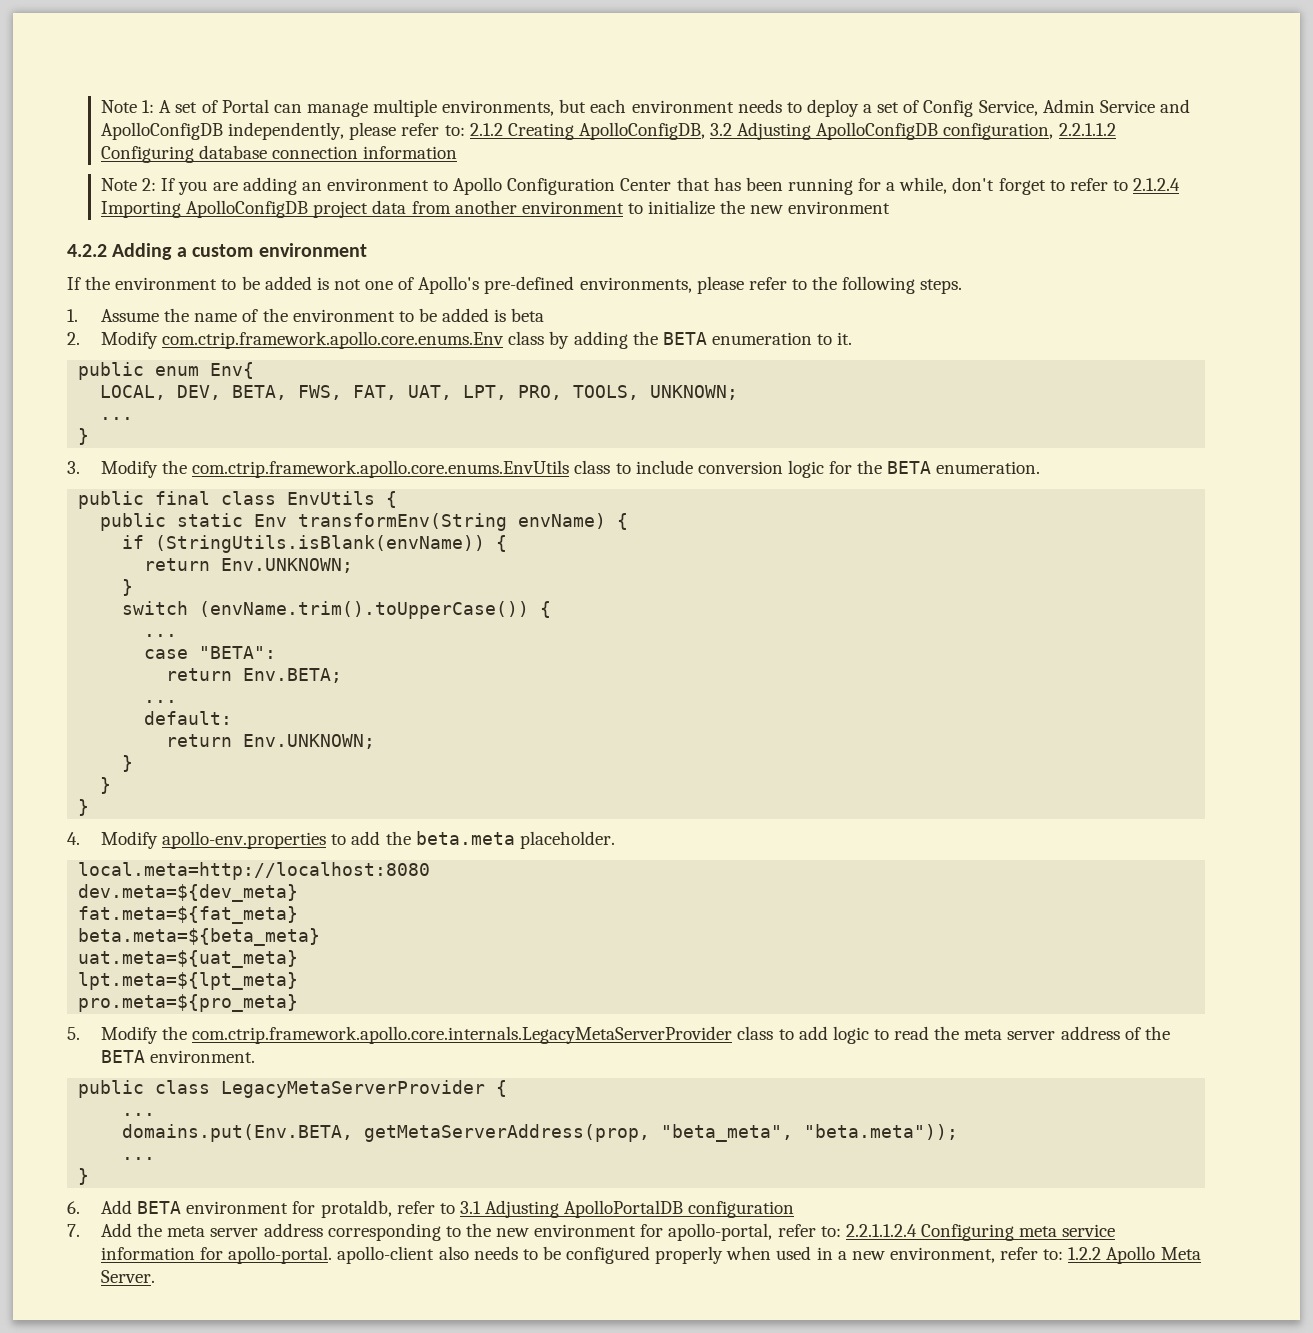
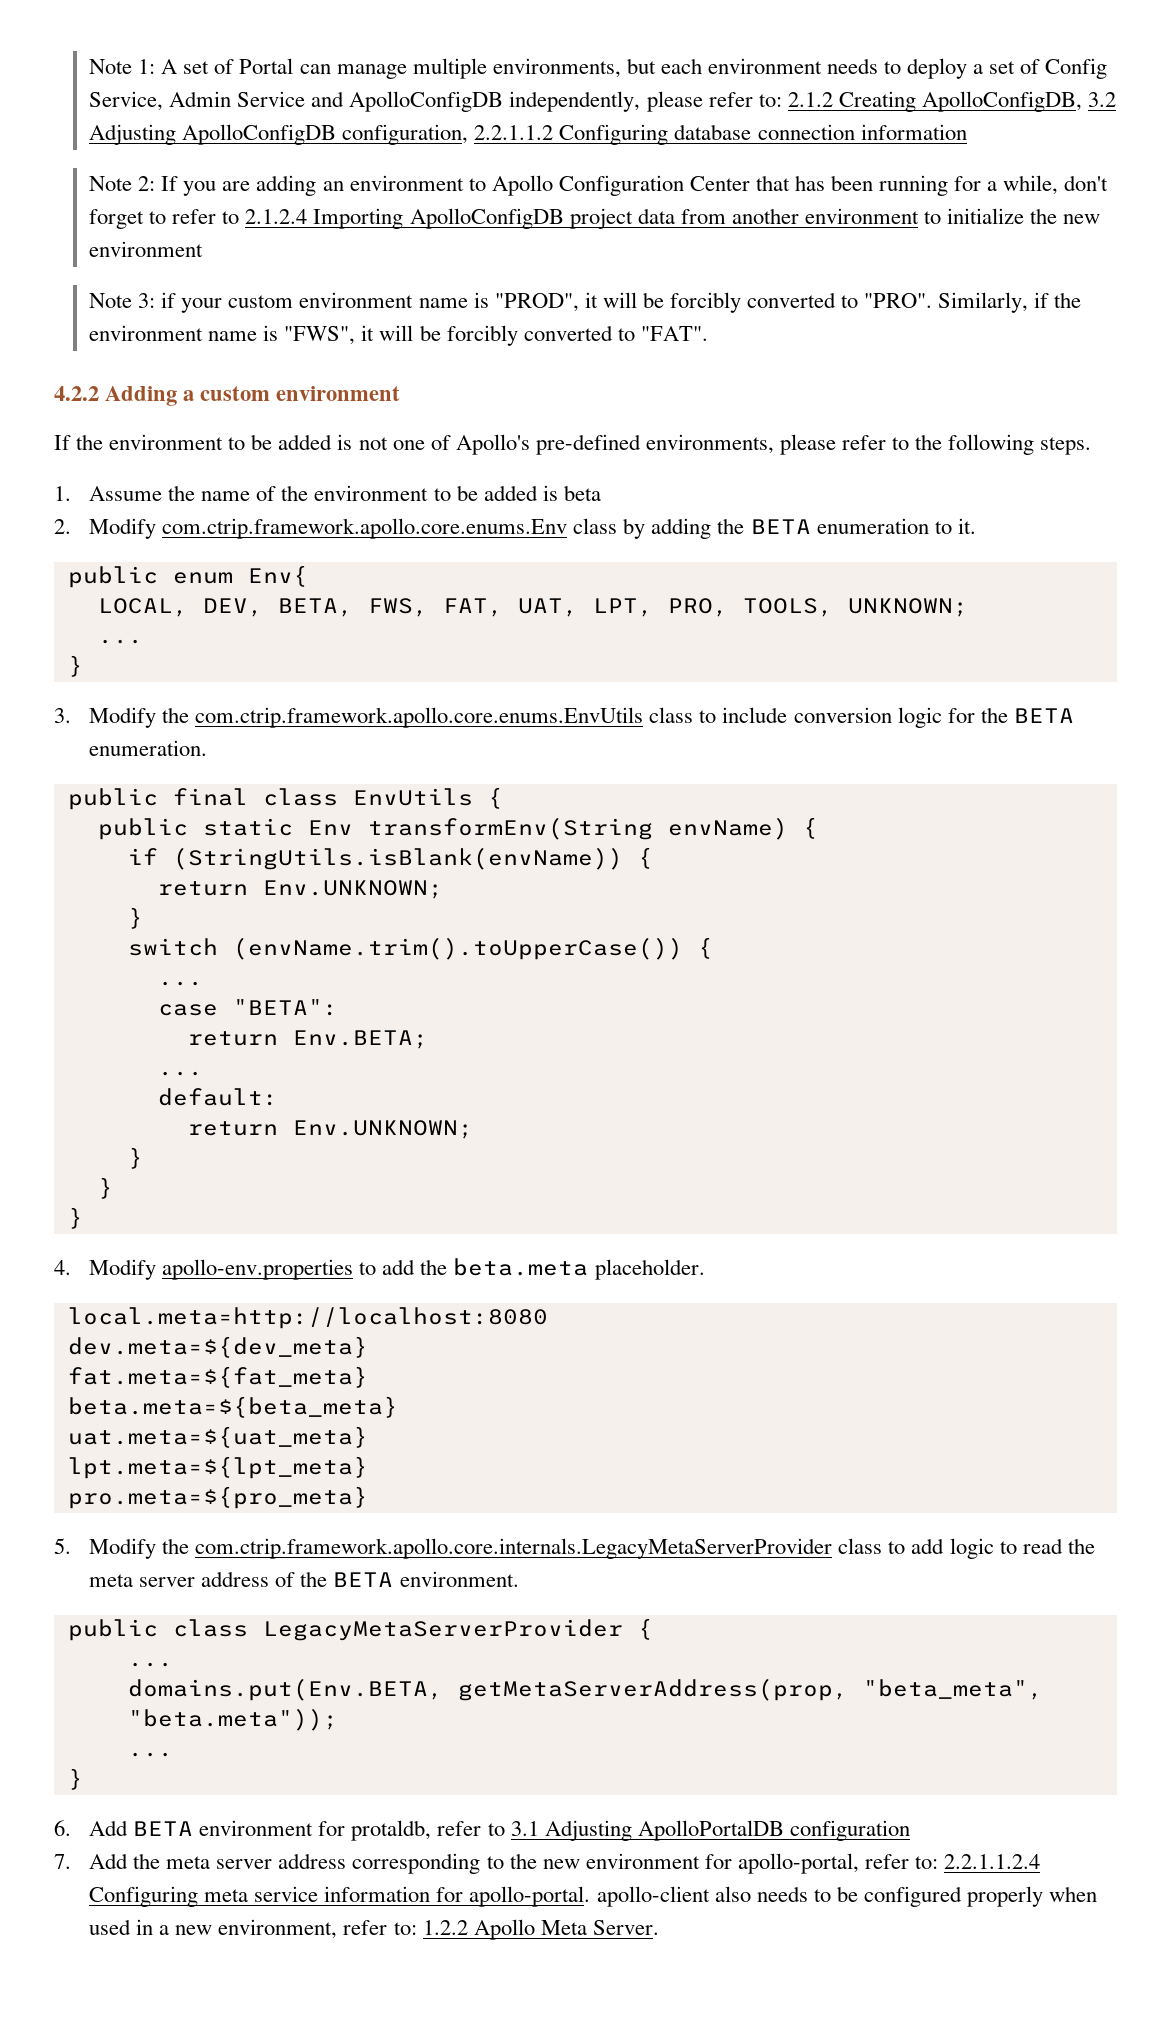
+ Note 3: if your custom environment name is "PROD", it will be forcibly converted to "PRO". Similarly, if the environment name is "FWS", it will be forcibly converted to "FAT".

